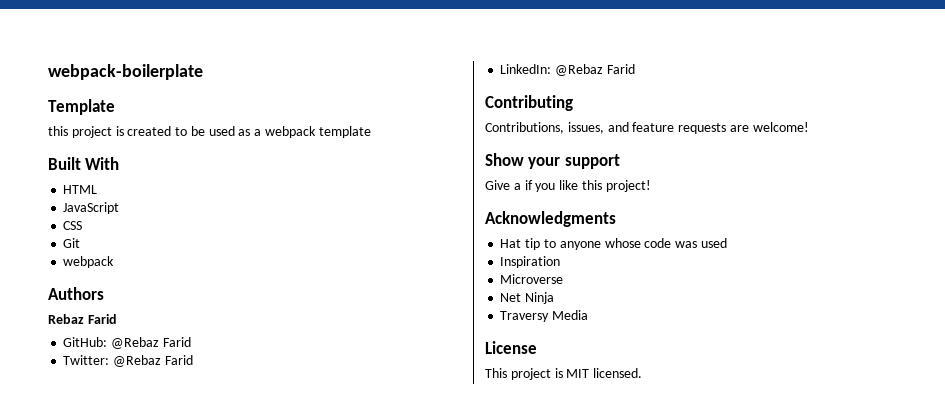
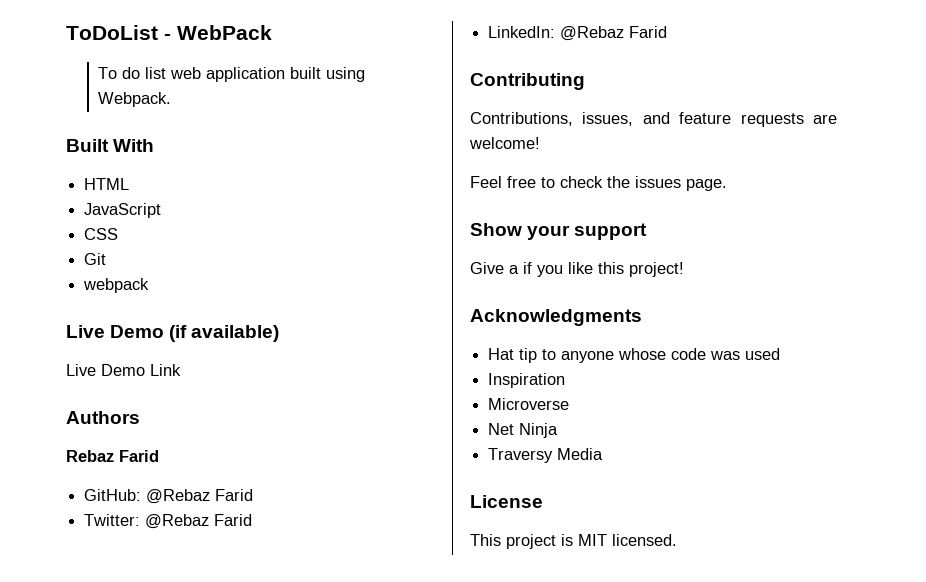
- webpack-boilerplate
- Template
- this project is created to be used as a webpack template
+ ToDoList - WebPack
+ To do list web application built using Webpack.
+ Live Demo (if available)
+ Live Demo Link
+ Feel free to check the issues page.

